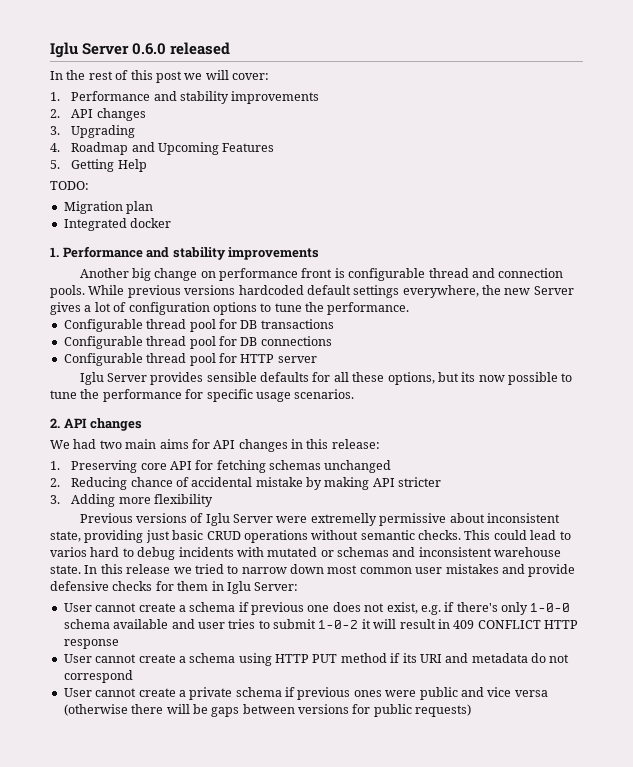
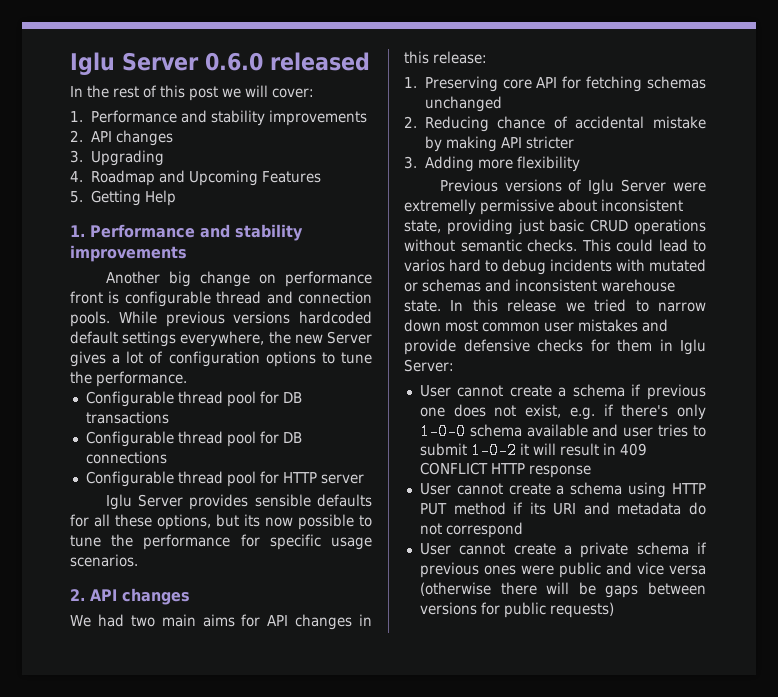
- TODO:
- Migration plan
- Integrated docker

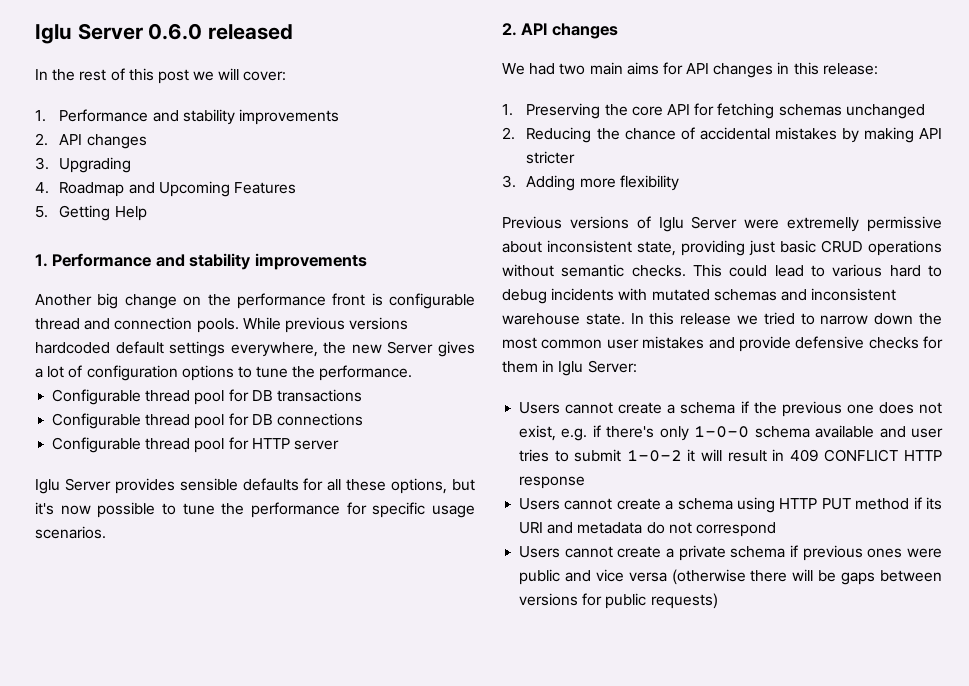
- Another big change on performance front is configurable thread and connection pools.
+ Another big change on the performance front is configurable thread and connection pools.
- Iglu Server provides sensible defaults for all these options, but its now possible to tune the performance for specific usage scenarios.
+ Iglu Server provides sensible defaults for all these options, but it's now possible to tune the performance for specific usage scenarios.
- 1. Preserving core API for fetching schemas unchanged
+ 1. Preserving the core API for fetching schemas unchanged
- 2. Reducing chance of accidental mistake by making API stricter
+ 2. Reducing the chance of accidental mistakes by making API stricter
- This could lead to varios hard to debug incidents with mutated or schemas and inconsistent warehouse state.
+ This could lead to various hard to debug incidents with mutated schemas and inconsistent warehouse state.
- In this release we tried to narrow down most common user mistakes and provide defensive checks for them in Iglu Server:
+ In this release we tried to narrow down the most common user mistakes and provide defensive checks for them in Iglu Server:
- User cannot create a schema if previous one does not exist, e.g. if there's only 1-0-0 schema available and user tries to submit 1-0-2 it will result in 409 CONFLICT HTTP response
+ Users cannot create a schema if the previous one does not exist, e.g. if there's only 1-0-0 schema available and user tries to submit 1-0-2 it will result in 409 CONFLICT HTTP response
- User cannot create a schema using HTTP PUT method if its URI and metadata do not correspond
+ Users cannot create a schema using HTTP PUT method if its URI and metadata do not correspond
- User cannot create a private schema if previous ones were public and vice versa (otherwise there will be gaps between versions for public requests)
+ Users cannot create a private schema if previous ones were public and vice versa (otherwise there will be gaps between versions for public requests)

